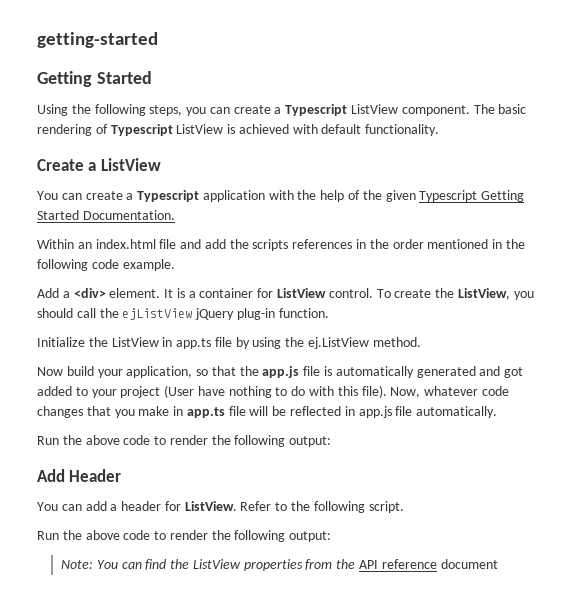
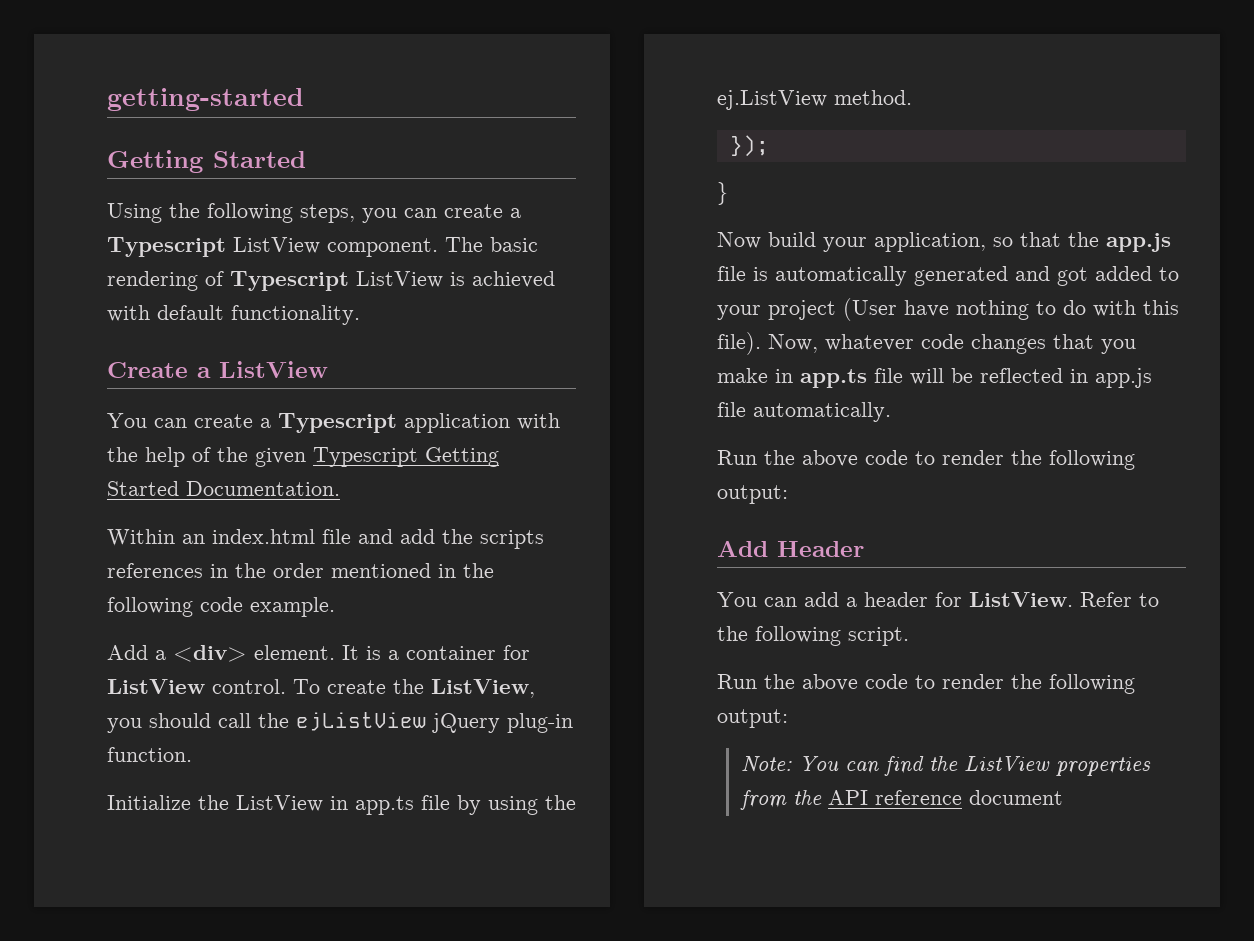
+ });
+ }

